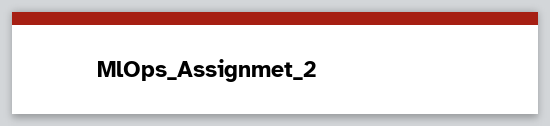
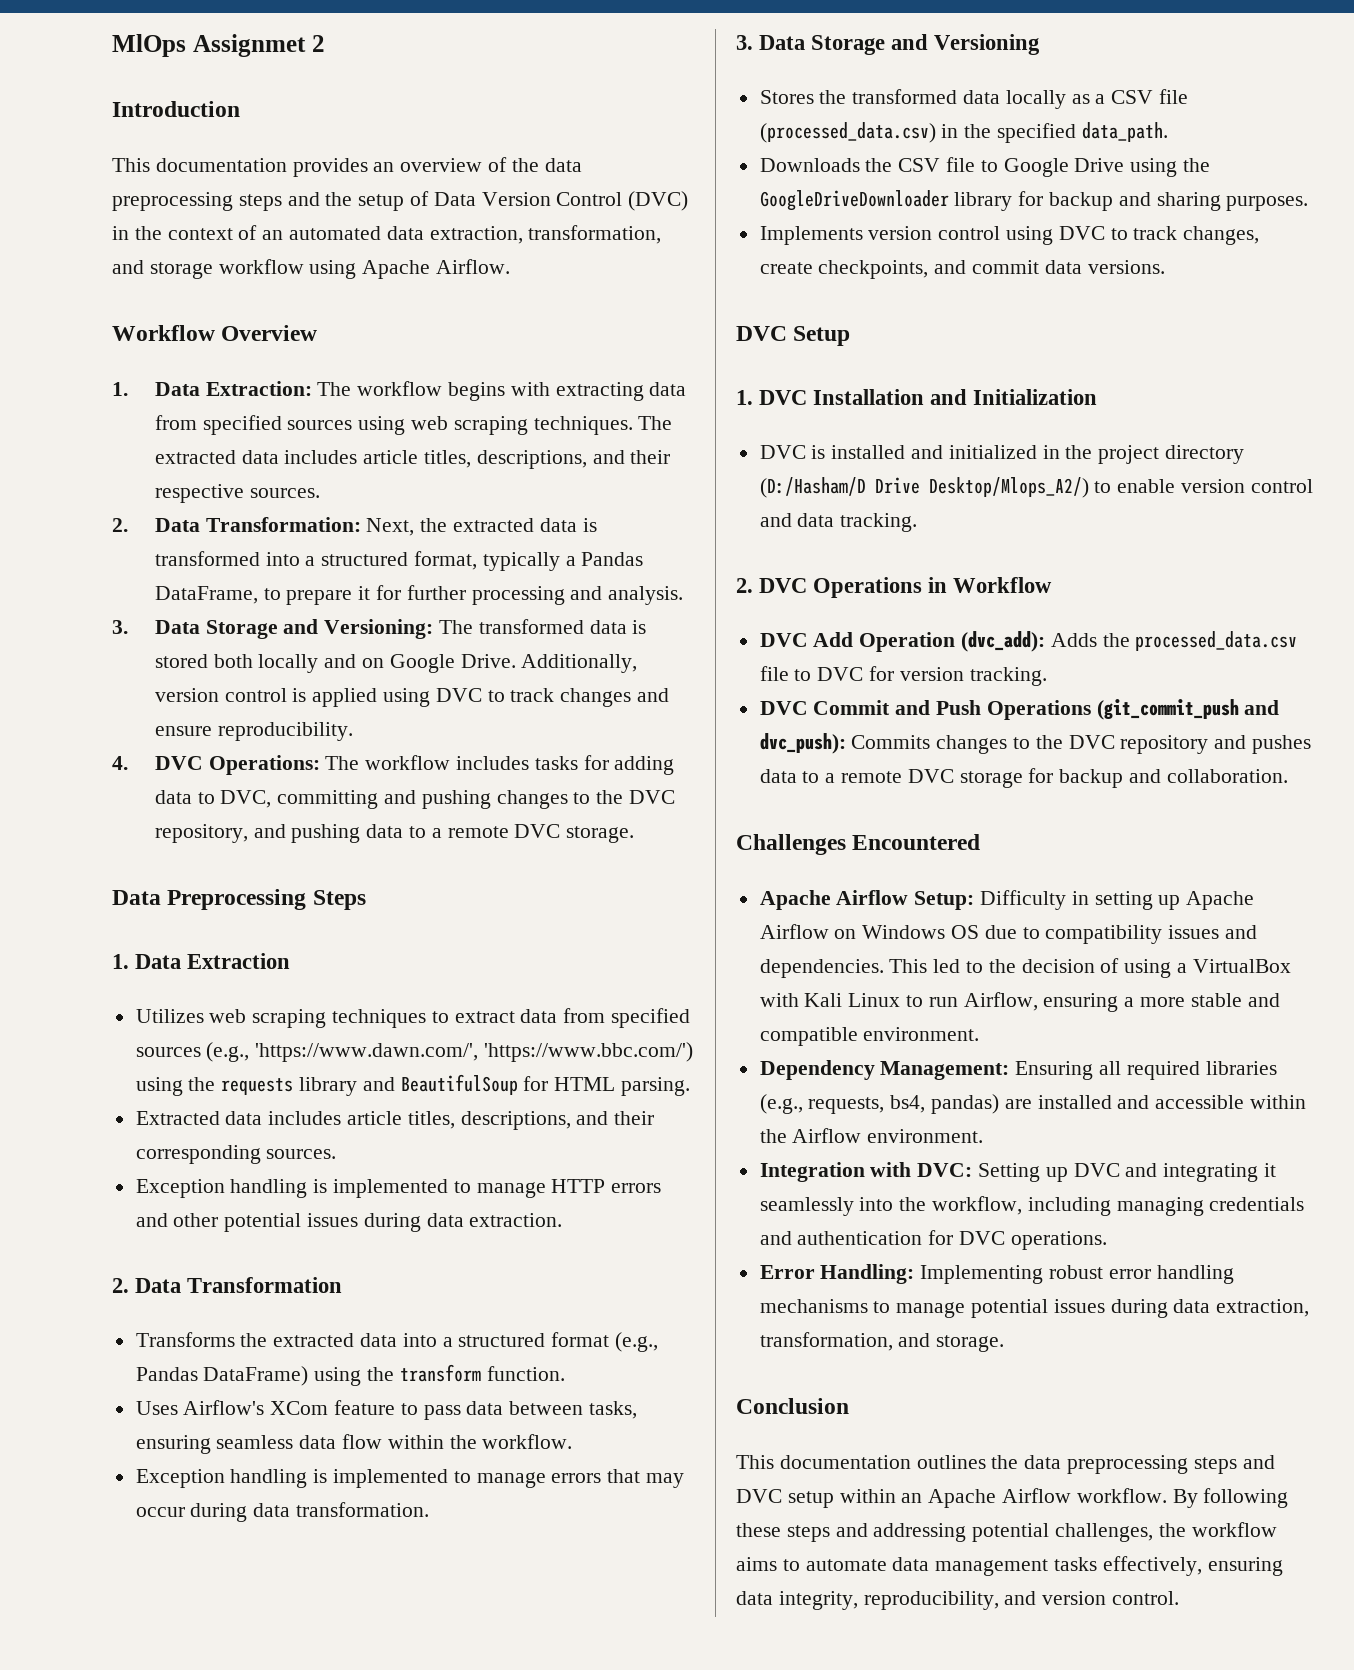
- MlOps_Assignmet_2
+ MlOps Assignmet 2
+ Introduction
+ This documentation provides an overview of the data preprocessing steps and the setup of Data Version Control (DVC) in the context of an automated data extraction, transformation, and storage workflow using Apache Airflow.
+ Workflow Overview
+ 1. Data Extraction: The workflow begins with extracting data from specified sources using web scraping techniques. The extracted data includes article titles, descriptions, and their respective sources.
+ 2. Data Transformation: Next, the extracted data is transformed into a structured format, typically a Pandas DataFrame, to prepare it for further processing and analysis.
+ 3. Data Storage and Versioning: The transformed data is stored both locally and on Google Drive. Additionally, version control is applied using DVC to track changes and ensure reproducibility.
+ 4. DVC Operations: The workflow includes tasks for adding data to DVC, committing and pushing changes to the DVC repository, and pushing data to a remote DVC storage.
+ Data Preprocessing Steps
+ 1. Data Extraction
+ Utilizes web scraping techniques to extract data from specified sources (e.g., 'https://www.dawn.com/', 'https://www.bbc.com/') using the requests library and BeautifulSoup for HTML parsing.
+ Extracted data includes article titles, descriptions, and their corresponding sources.
+ Exception handling is implemented to manage HTTP errors and other potential issues during data extraction.
+ 2. Data Transformation
+ Transforms the extracted data into a structured format (e.g., Pandas DataFrame) using the transform function.
+ Uses Airflow's XCom feature to pass data between tasks, ensuring seamless data flow within the workflow.
+ Exception handling is implemented to manage errors that may occur during data transformation.
+ 3. Data Storage and Versioning
+ Stores the transformed data locally as a CSV file (processed_data.csv) in the specified data_path.
+ Downloads the CSV file to Google Drive using the GoogleDriveDownloader library for backup and sharing purposes.
+ Implements version control using DVC to track changes, create checkpoints, and commit data versions.
+ DVC Setup
+ 1. DVC Installation and Initialization
+ DVC is installed and initialized in the project directory (D:/Hasham/D Drive Desktop/Mlops_A2/) to enable version control and data tracking.
+ 2. DVC Operations in Workflow
+ DVC Add Operation (dvc_add): Adds the processed_data.csv file to DVC for version tracking.
+ DVC Commit and Push Operations (git_commit_push and dvc_push): Commits changes to the DVC repository and pushes data to a remote DVC storage for backup and collaboration.
+ Challenges Encountered
+ Apache Airflow Setup: Difficulty in setting up Apache Airflow on Windows OS due to compatibility issues and dependencies. This led to the decision of using a VirtualBox with Kali Linux to run Airflow, ensuring a more stable and compatible environment.
+ Dependency Management: Ensuring all required libraries (e.g., requests, bs4, pandas) are installed and accessible within the Airflow environment.
+ Integration with DVC: Setting up DVC and integrating it seamlessly into the workflow, including managing credentials and authentication for DVC operations.
+ Error Handling: Implementing robust error handling mechanisms to manage potential issues during data extraction, transformation, and storage.
+ Conclusion
+ This documentation outlines the data preprocessing steps and DVC setup within an Apache Airflow workflow. By following these steps and addressing potential challenges, the workflow aims to automate data management tasks effectively, ensuring data integrity, reproducibility, and version control.

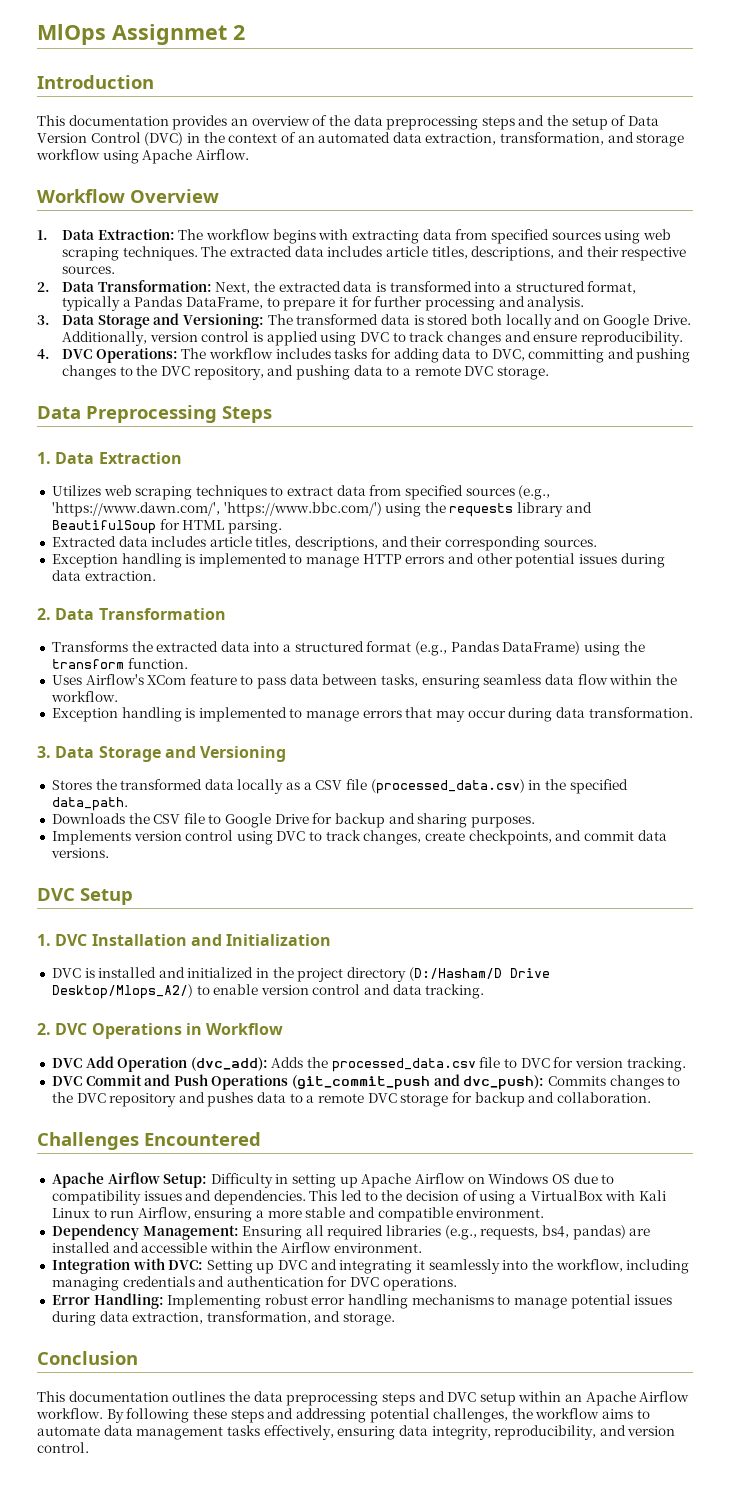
- Downloads the CSV file to Google Drive using the GoogleDriveDownloader library for backup and sharing purposes.
+ Downloads the CSV file to Google Drive for backup and sharing purposes.

